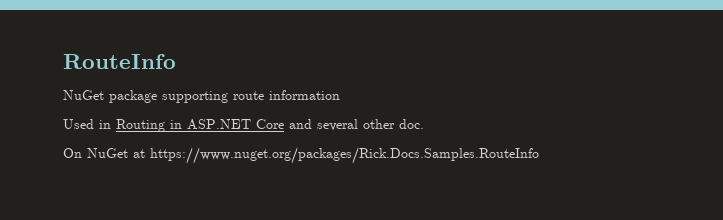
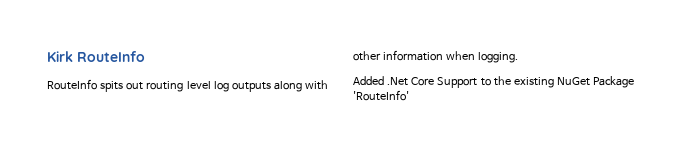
- RouteInfo
+ Kirk RouteInfo
- NuGet package supporting route information
- Used in Routing in ASP.NET Core and several other doc.
- On NuGet at https://www.nuget.org/packages/Rick.Docs.Samples.RouteInfo
+ RouteInfo spits out routing level log outputs along with other information when logging.
+ Added .Net Core Support to the existing NuGet Package 'RouteInfo'

